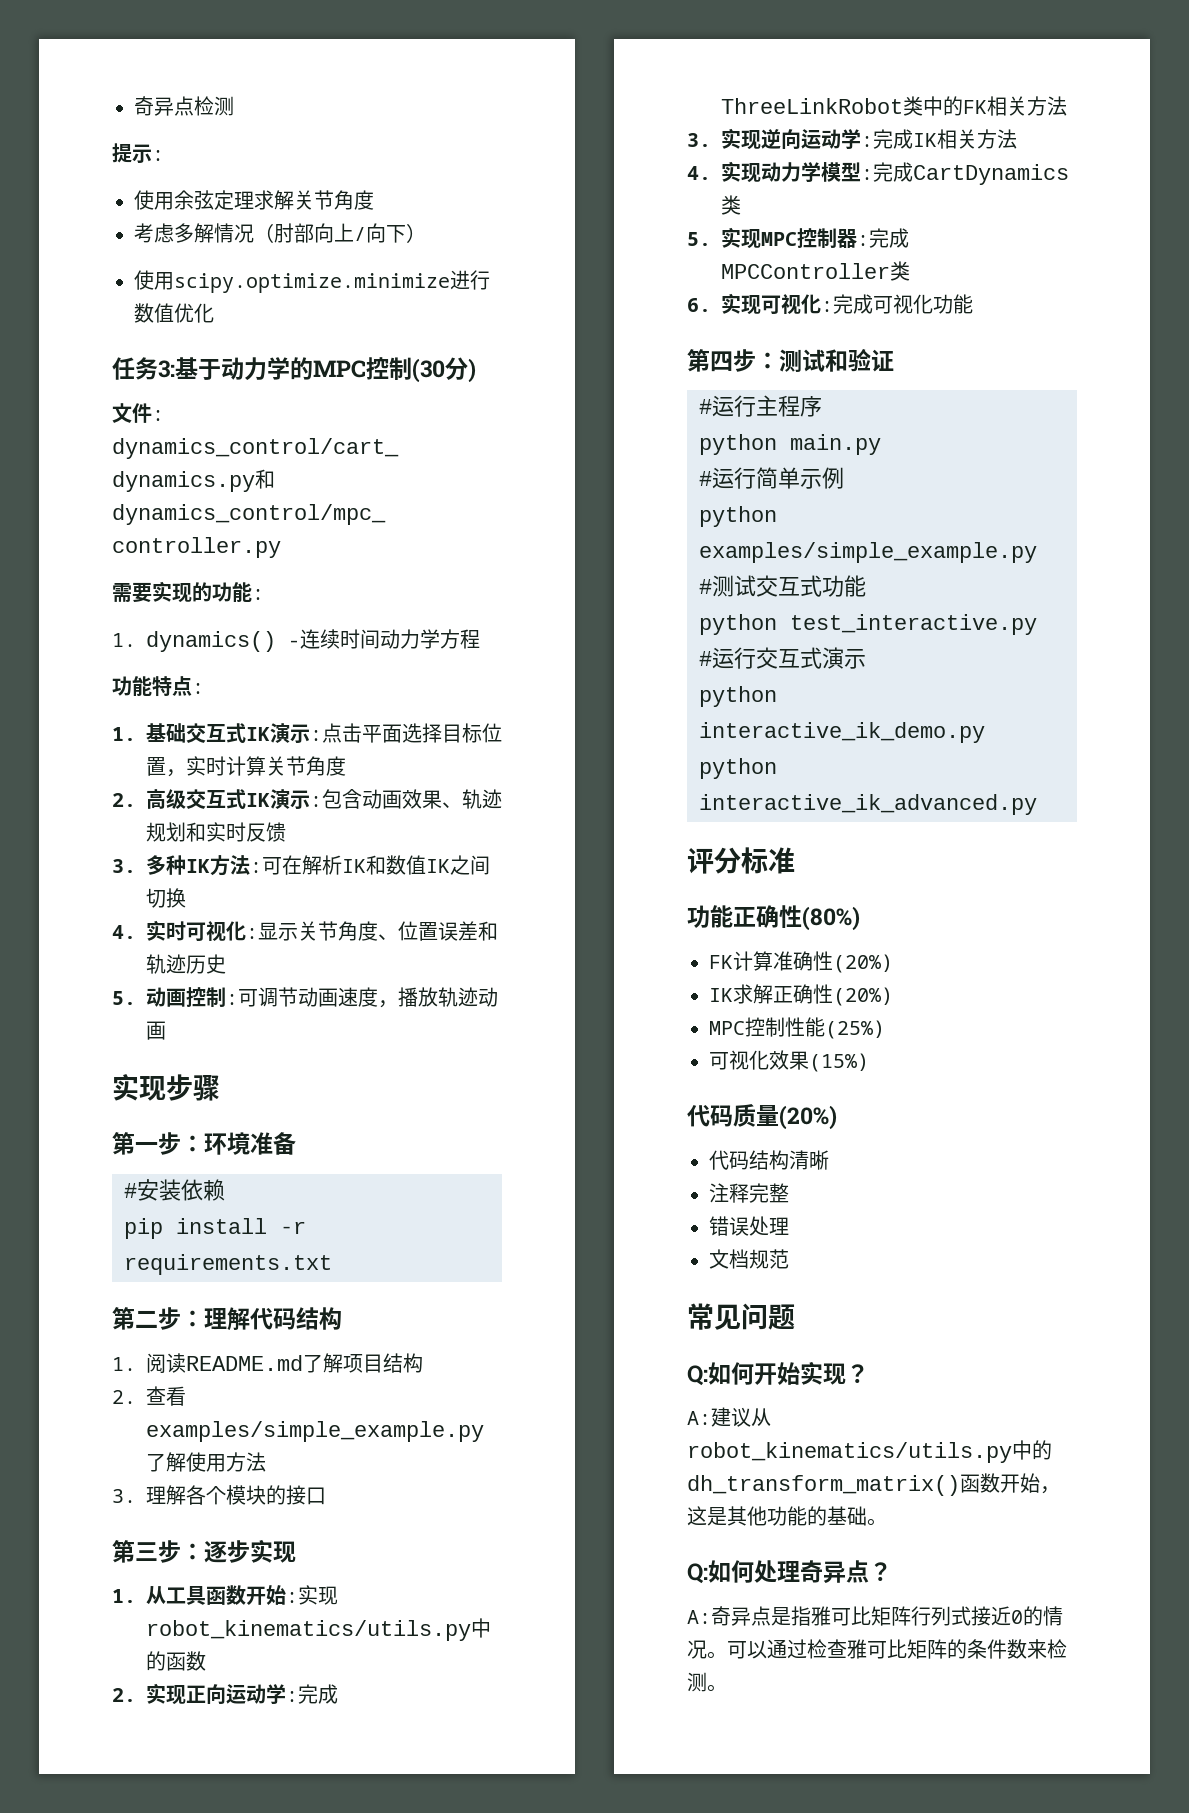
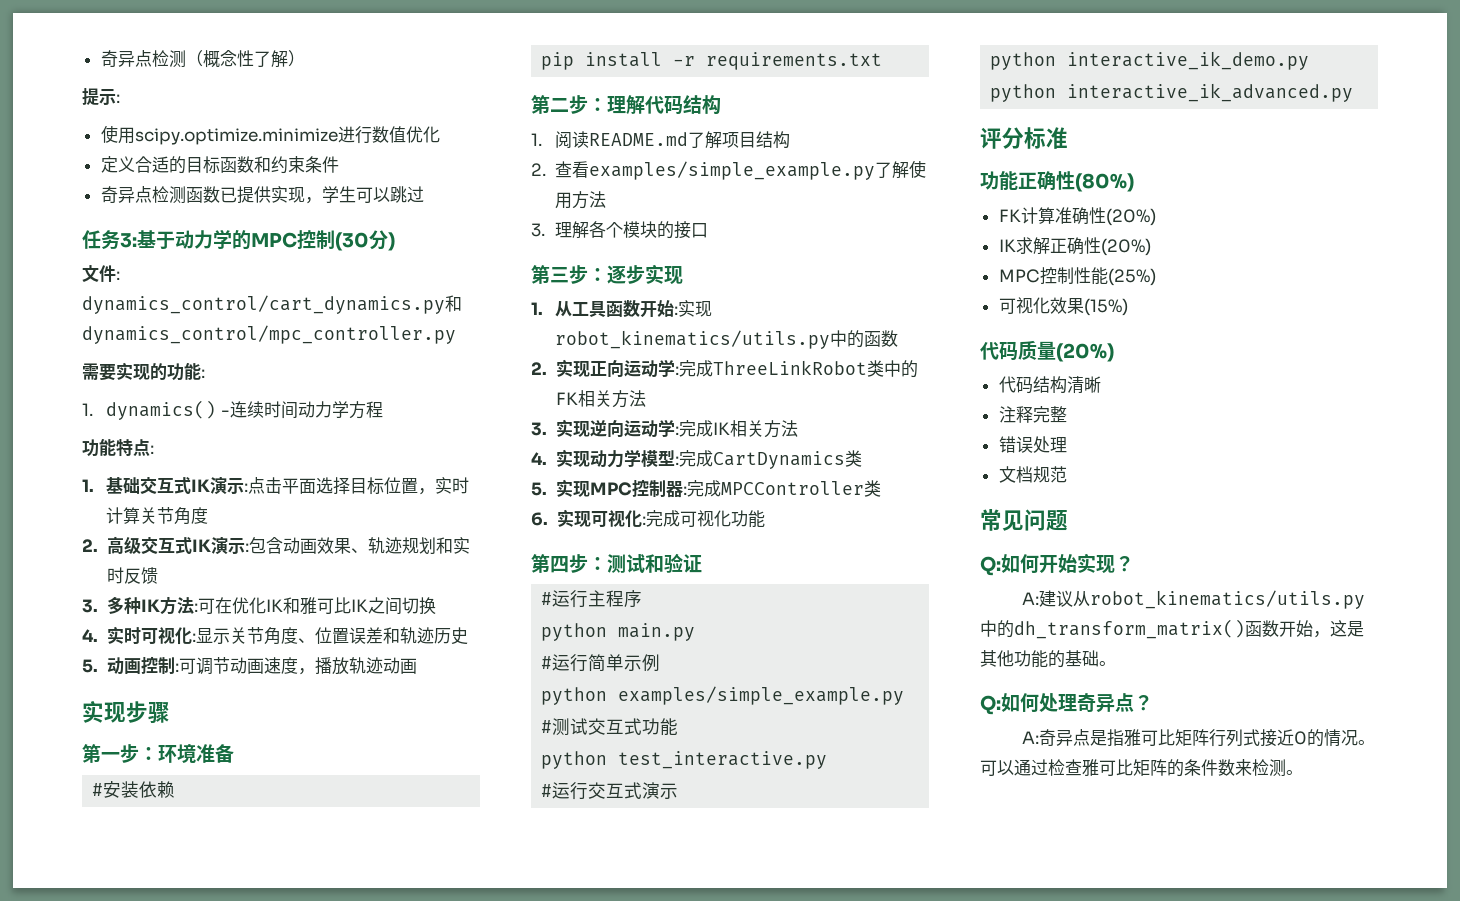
- 奇异点检测
+ 奇异点检测（概念性了解）
- 使用余弦定理求解关节角度
- 考虑多解情况（肘部向上/向下）
+ 定义合适的目标函数和约束条件
+ 奇异点检测函数已提供实现，学生可以跳过
- 3.多种IK方法:可在解析IK和数值IK之间切换
+ 3.多种IK方法:可在优化IK和雅可比IK之间切换

